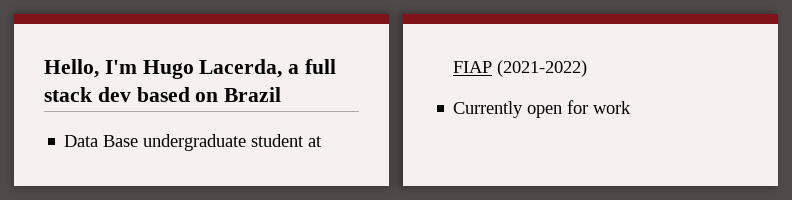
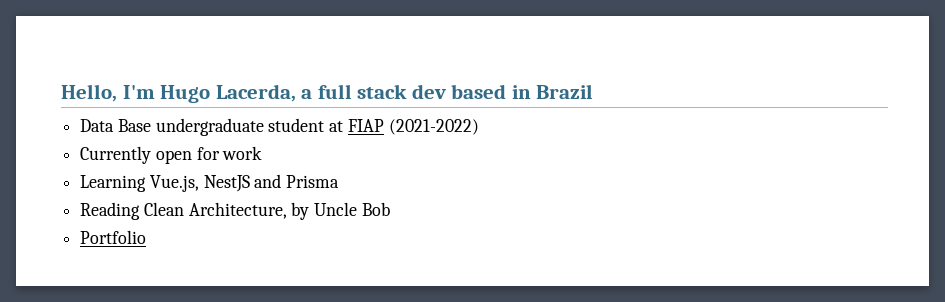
- Hello, I'm Hugo Lacerda, a full stack dev based on Brazil
+ Hello, I'm Hugo Lacerda, a full stack dev based in Brazil
+ Learning Vue.js, NestJS and Prisma
+ Reading Clean Architecture, by Uncle Bob
+ Portfolio

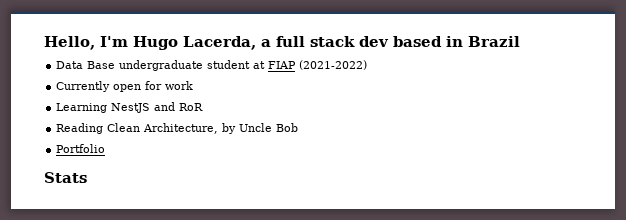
- Learning Vue.js, NestJS and Prisma
+ Learning NestJS and RoR
+ Stats

